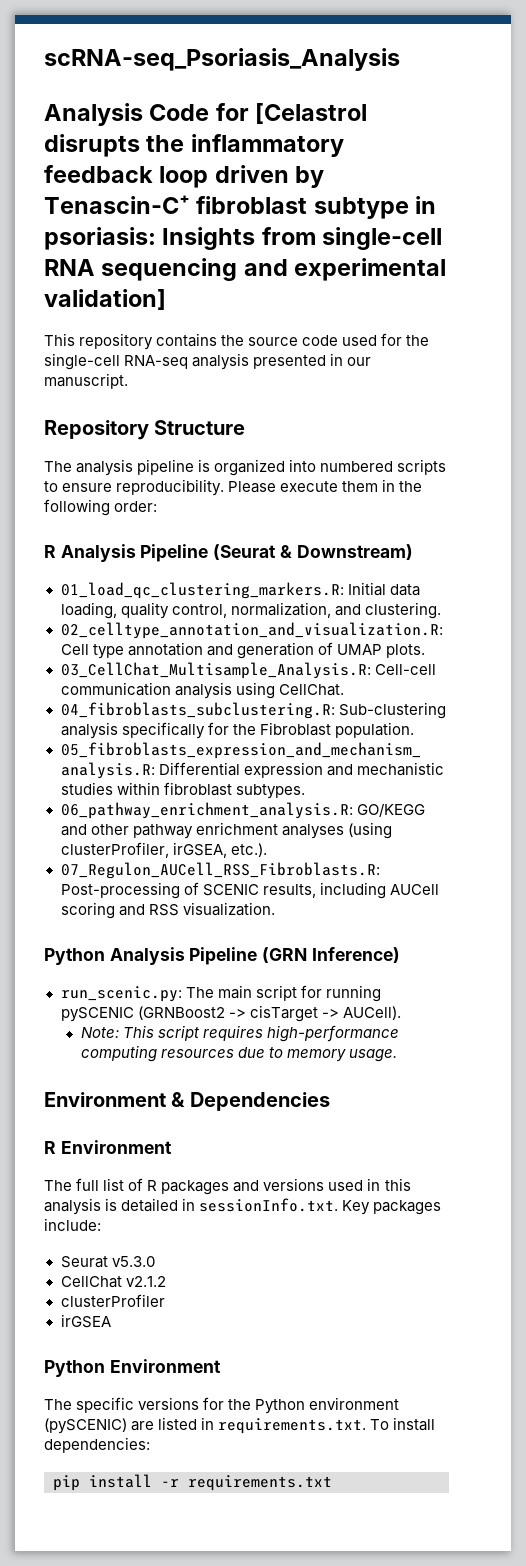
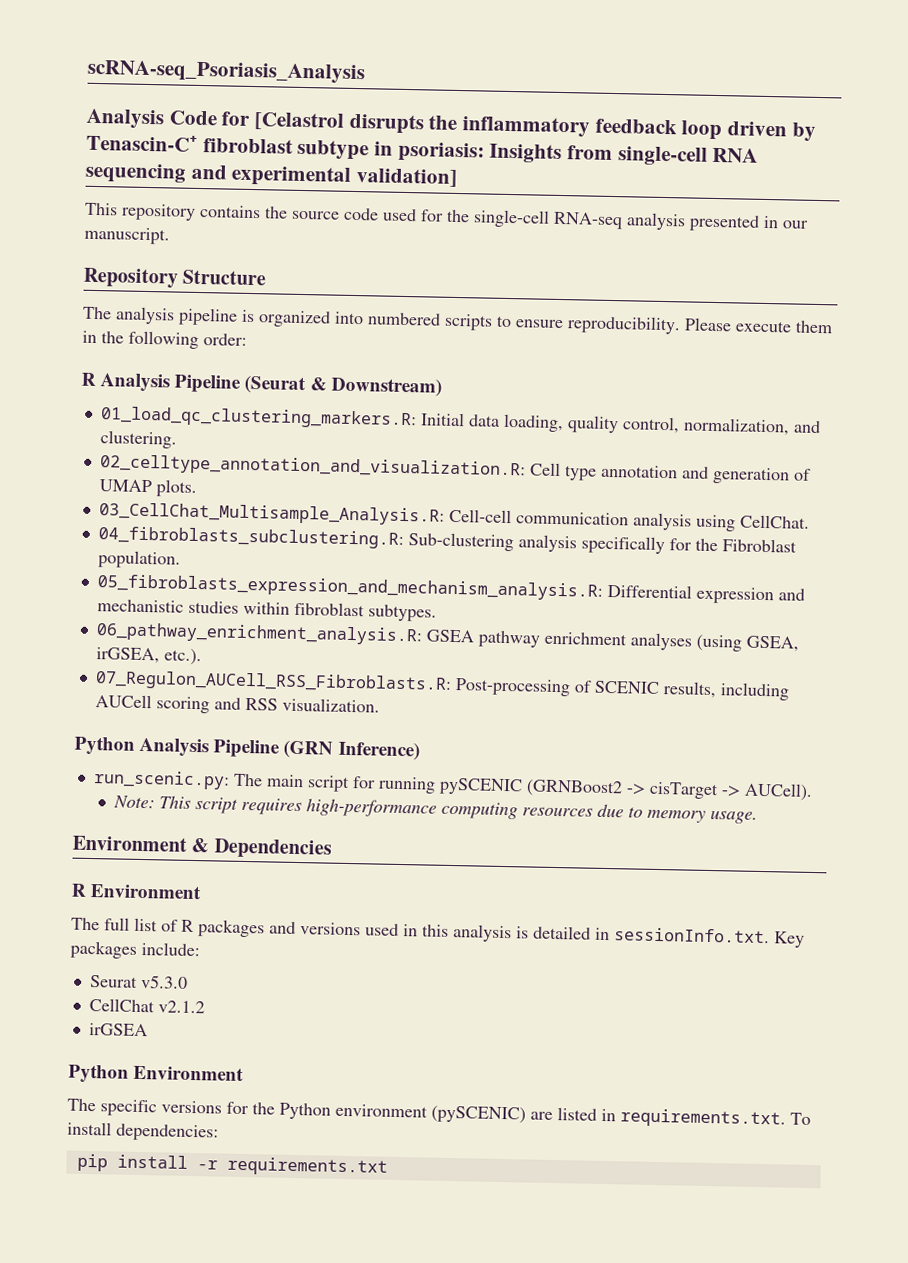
- 06_pathway_enrichment_analysis.R: GO/KEGG and other pathway enrichment analyses (using clusterProfiler, irGSEA, etc.).
+ 06_pathway_enrichment_analysis.R: GSEA pathway enrichment analyses (using GSEA, irGSEA, etc.).
- clusterProfiler

